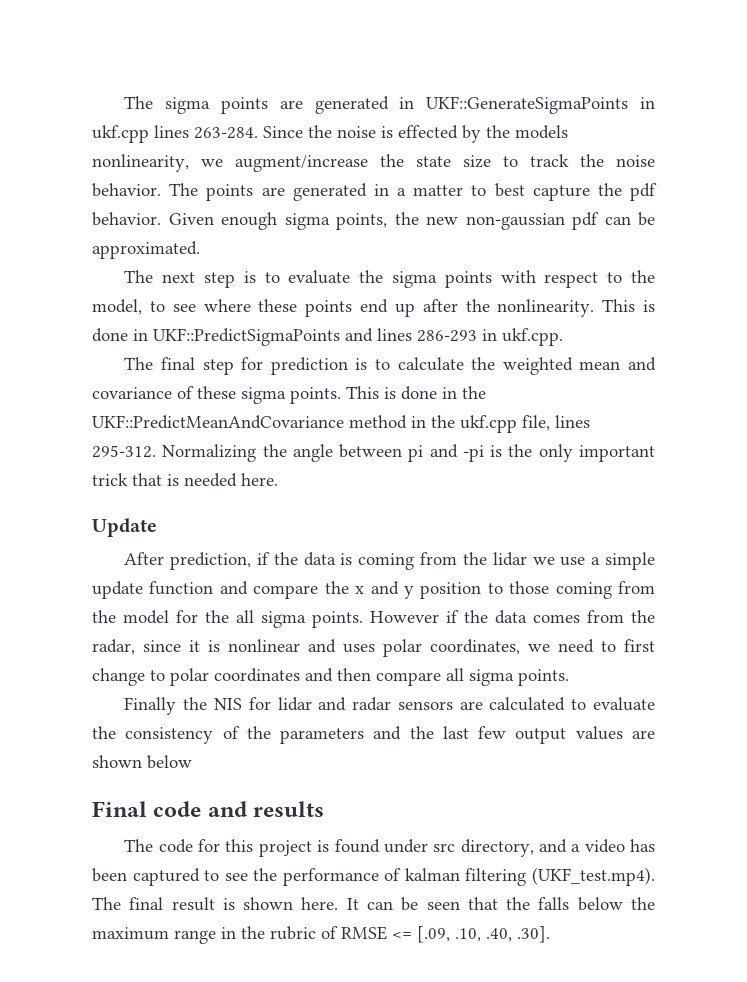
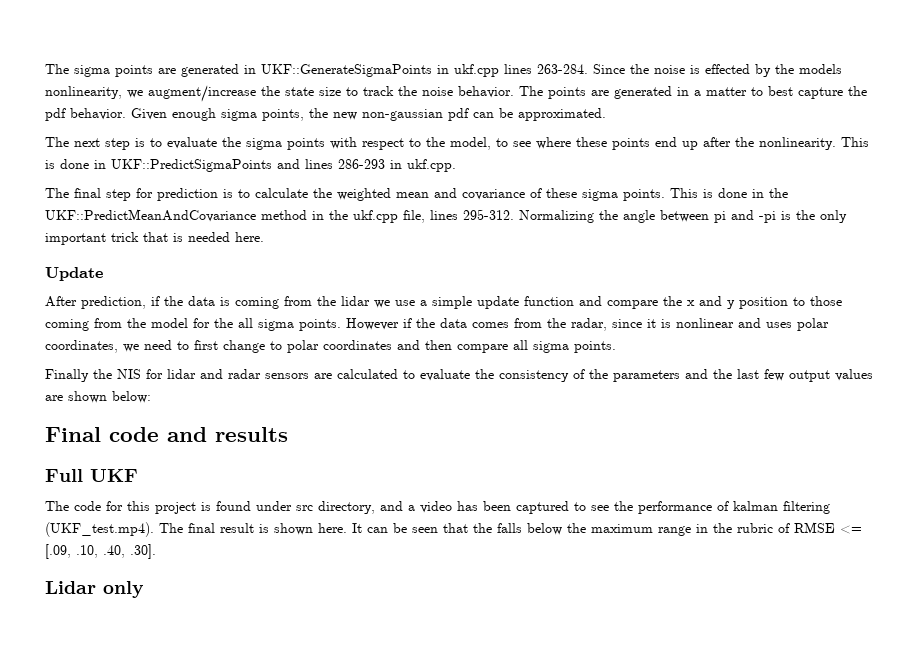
- Finally the NIS for lidar and radar sensors are calculated to evaluate the consistency of the parameters and the last few output values are shown below
+ Finally the NIS for lidar and radar sensors are calculated to evaluate the consistency of the parameters and the last few output values are shown below:
+ Full UKF
+ Lidar only

